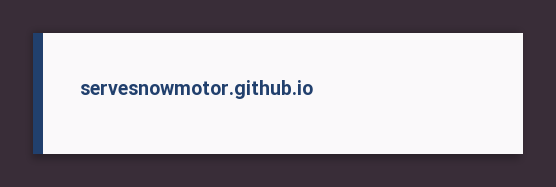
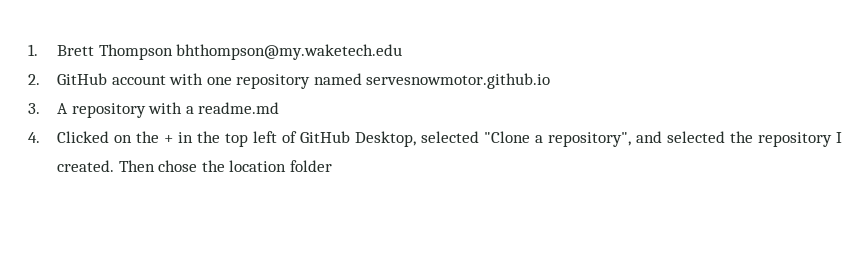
- servesnowmotor.github.io
+ 1. Brett Thompson bhthompson@my.waketech.edu
+ 2. GitHub account with one repository named servesnowmotor.github.io
+ 3. A repository with a readme.md
+ 4. Clicked on the + in the top left of GitHub Desktop, selected "Clone a repository", and selected the repository I created. Then chose the location folder

